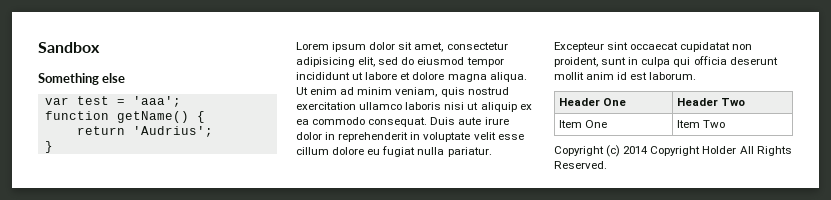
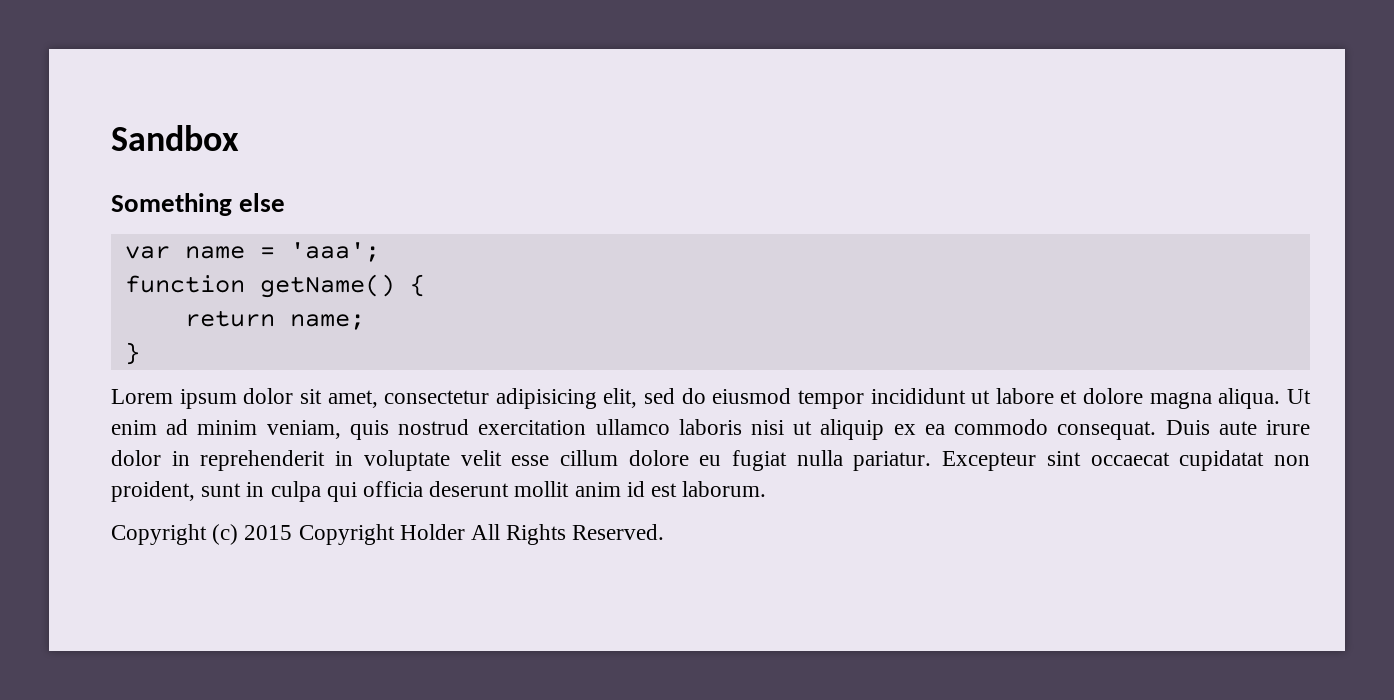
- var test = 'aaa';
+ var name = 'aaa';
- return 'Audrius';
+ return name;
- Header One | Header Two
- Item One | Item Two
- Copyright (c) 2014 Copyright Holder All Rights Reserved.
+ Copyright (c) 2015 Copyright Holder All Rights Reserved.

